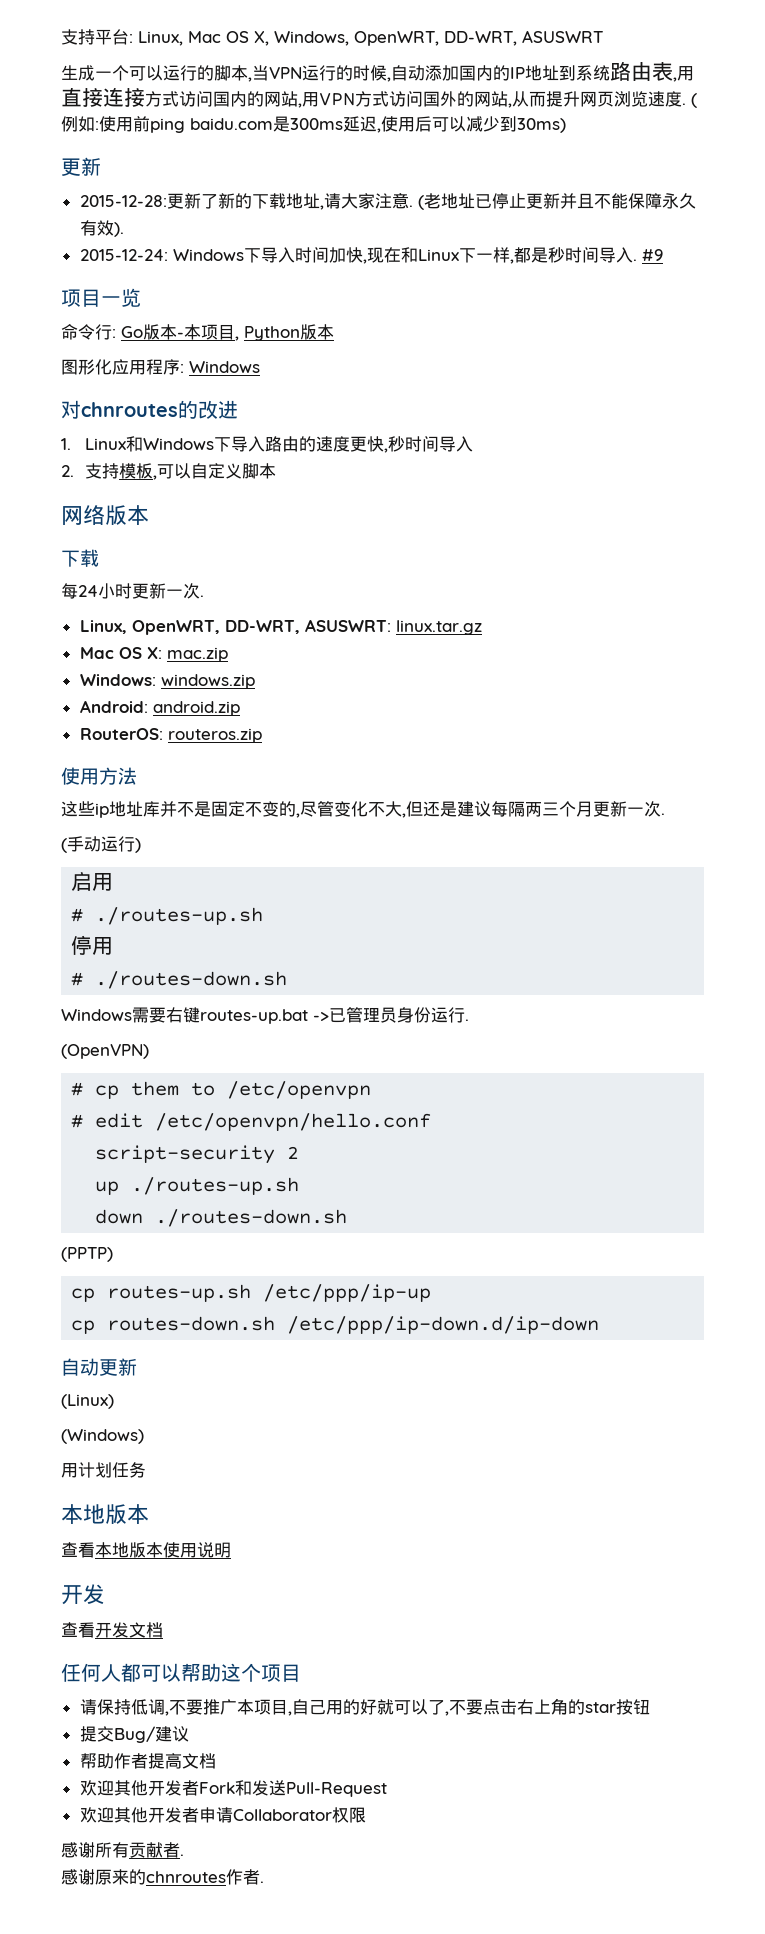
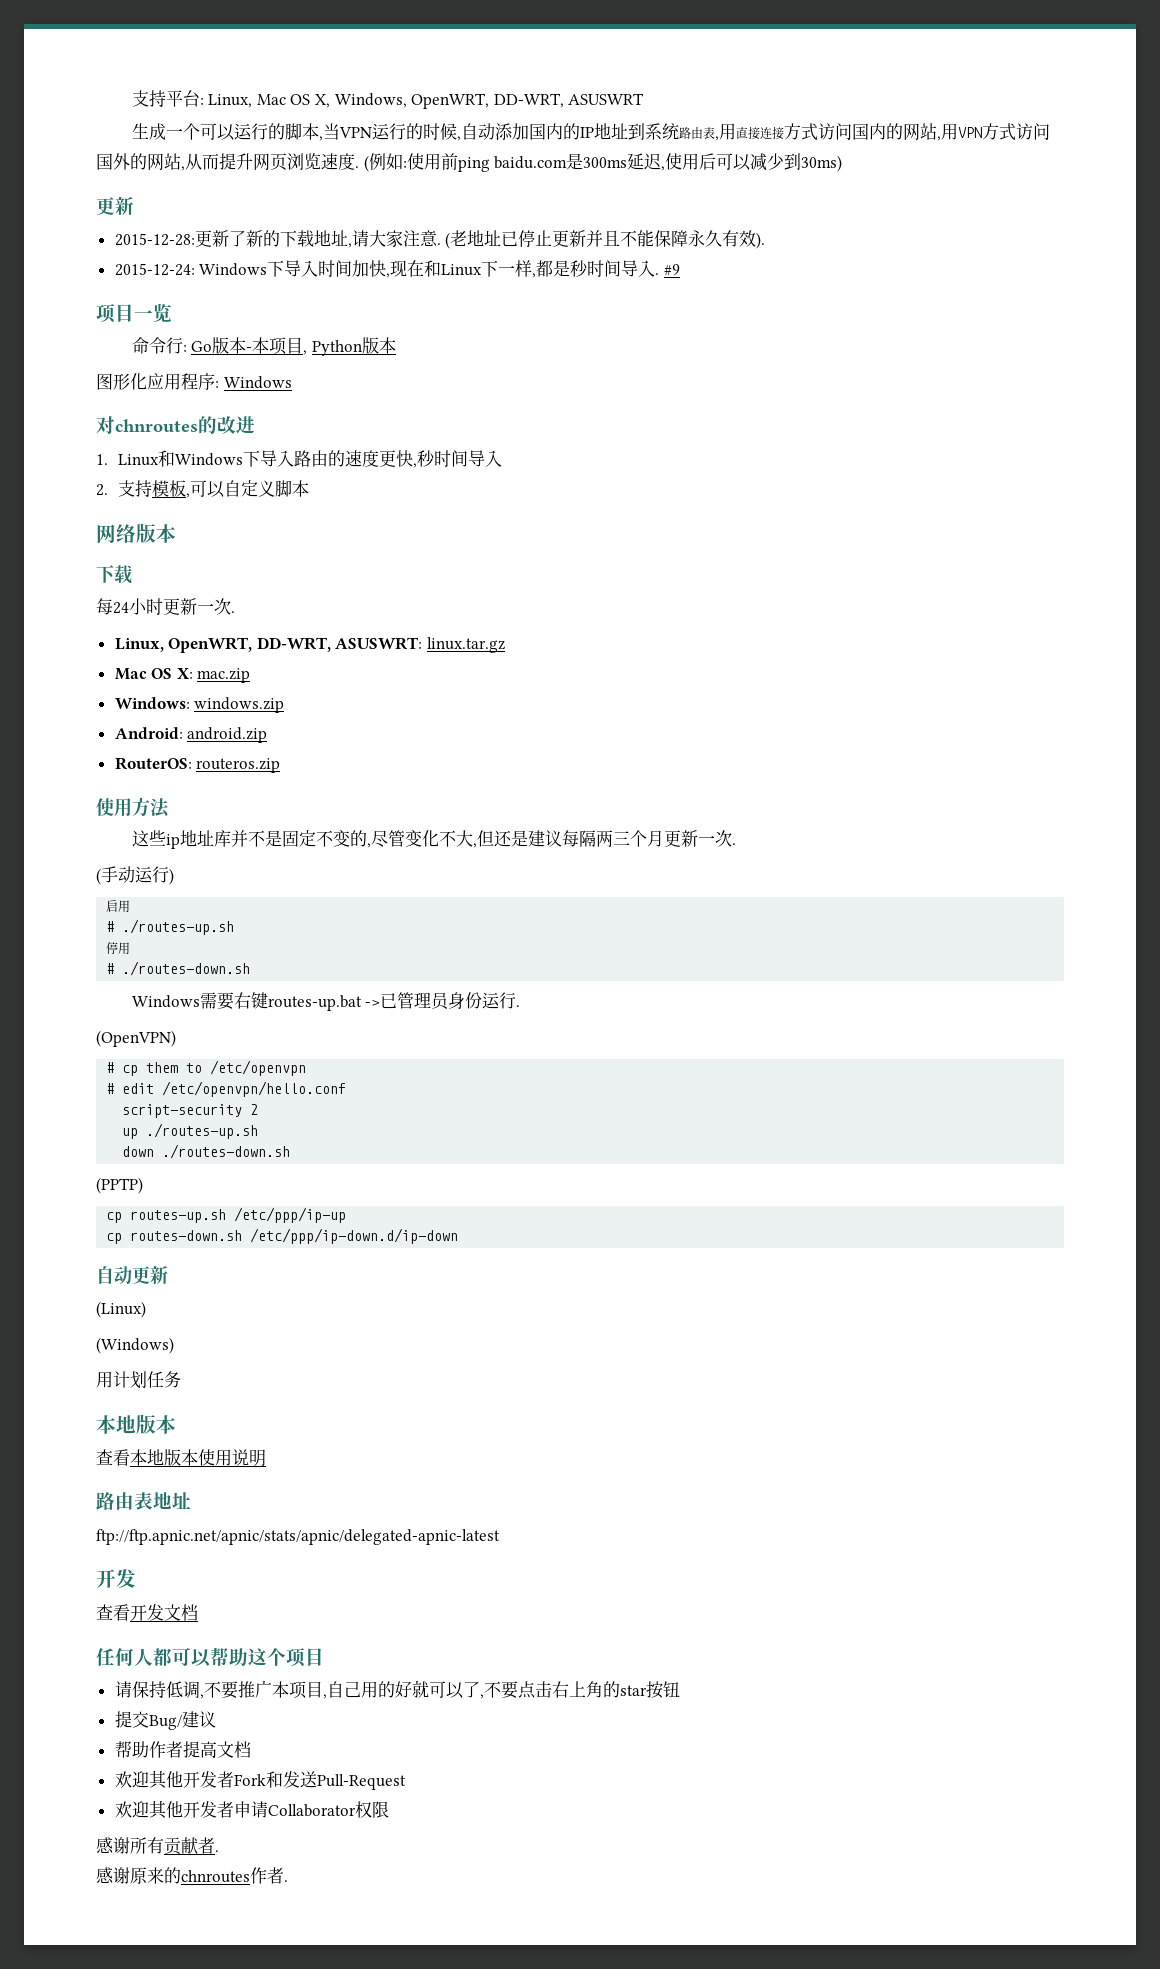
+ 路由表地址
+ ftp://ftp.apnic.net/apnic/stats/apnic/delegated-apnic-latest

